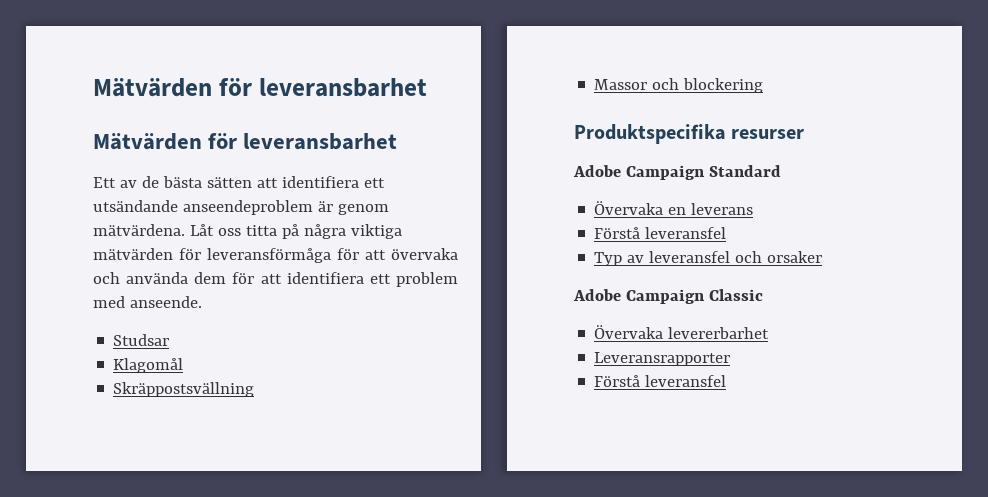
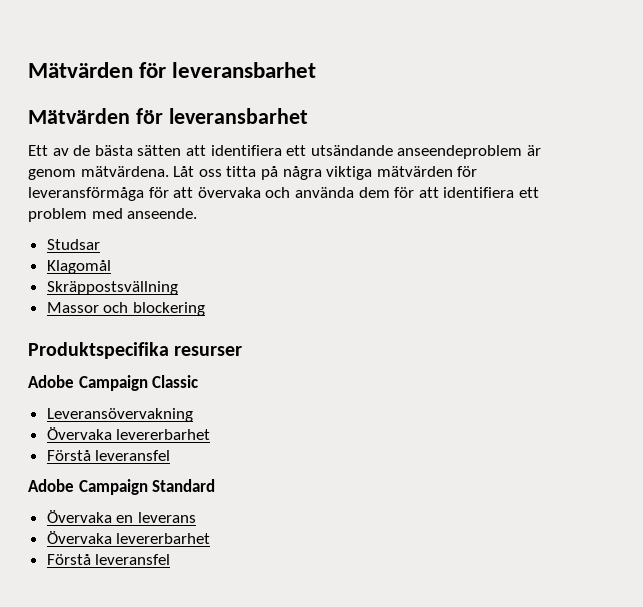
+ Adobe Campaign Classic
+ Leveransövervakning
+ Övervaka levererbarhet
+ Förstå leveransfel
  Övervaka en leverans
- Förstå leveransfel
- Typ av leveransfel och orsaker
- Adobe Campaign Classic
  Övervaka levererbarhet
- Leveransrapporter

